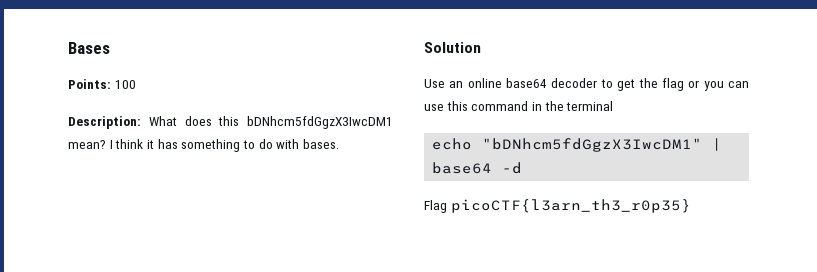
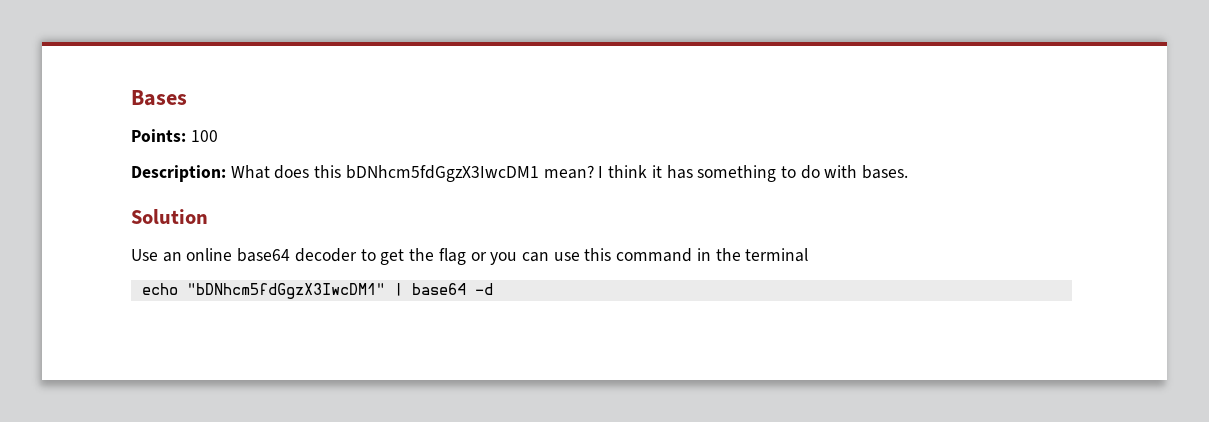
- Flag picoCTF{l3arn_th3_r0p35}

